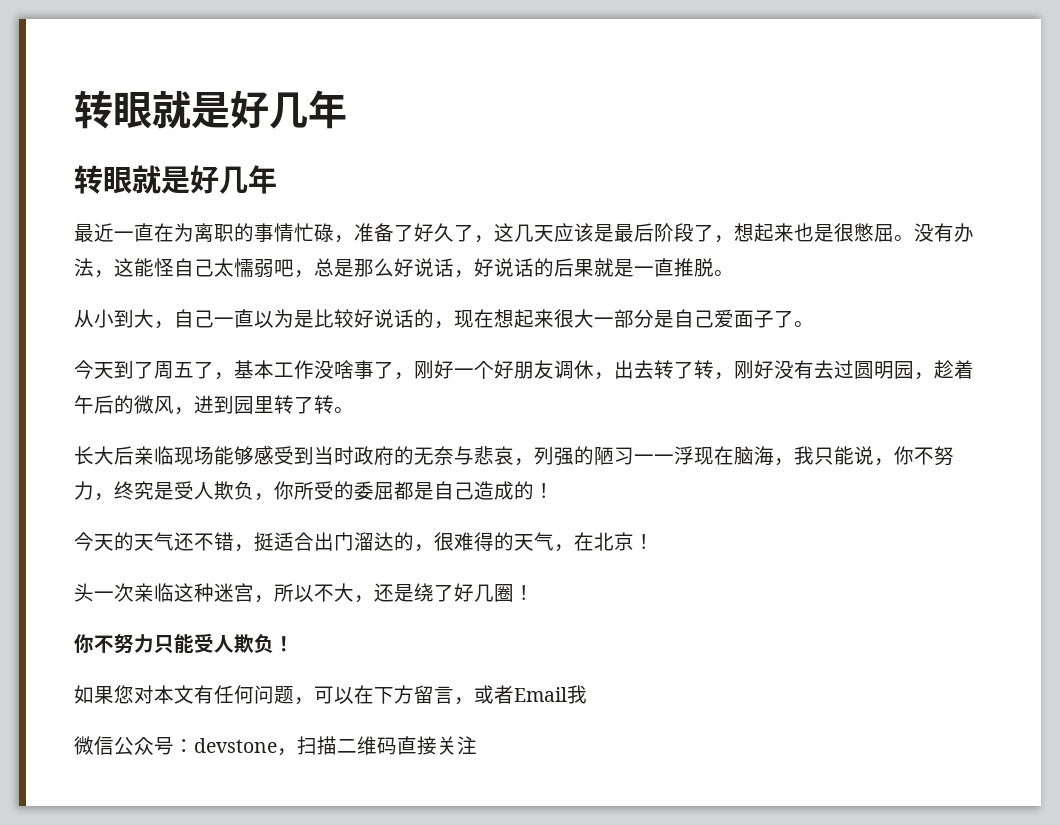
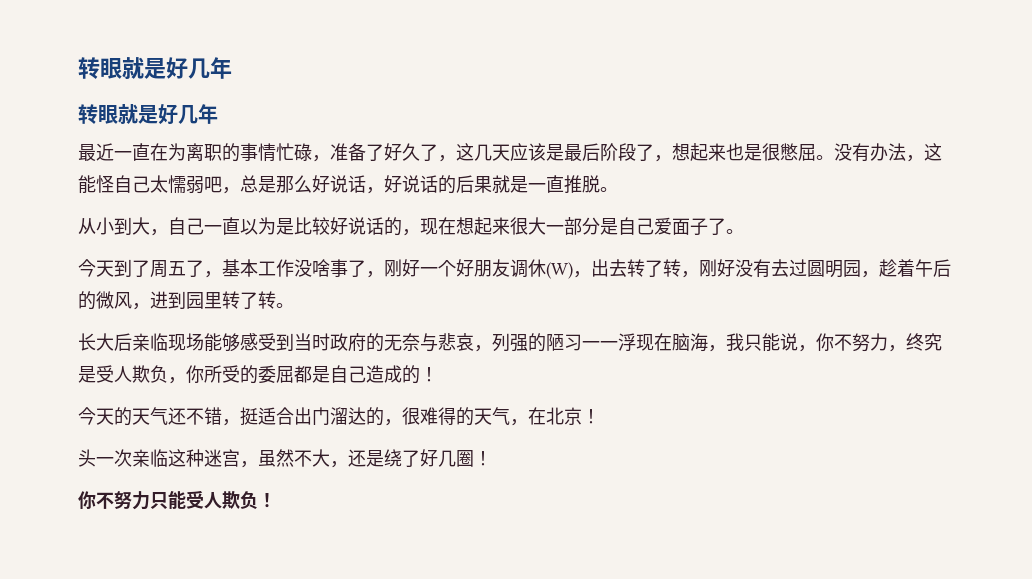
- 今天到了周五了，基本工作没啥事了，刚好一个好朋友调休，出去转了转，刚好没有去过圆明园，趁着午后的微风，进到园里转了转。
+ 今天到了周五了，基本工作没啥事了，刚好一个好朋友调休(W)，出去转了转，刚好没有去过圆明园，趁着午后的微风，进到园里转了转。
- 头一次亲临这种迷宫，所以不大，还是绕了好几圈！
+ 头一次亲临这种迷宫，虽然不大，还是绕了好几圈！
- 如果您对本文有任何问题，可以在下方留言，或者Email我
- 微信公众号：devstone，扫描二维码直接关注

